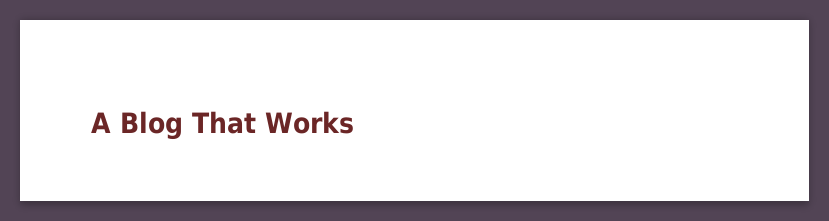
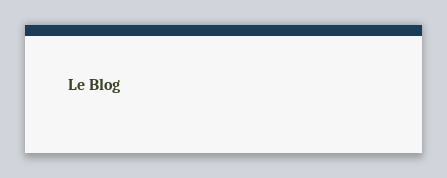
- A Blog That Works
+ Le Blog

